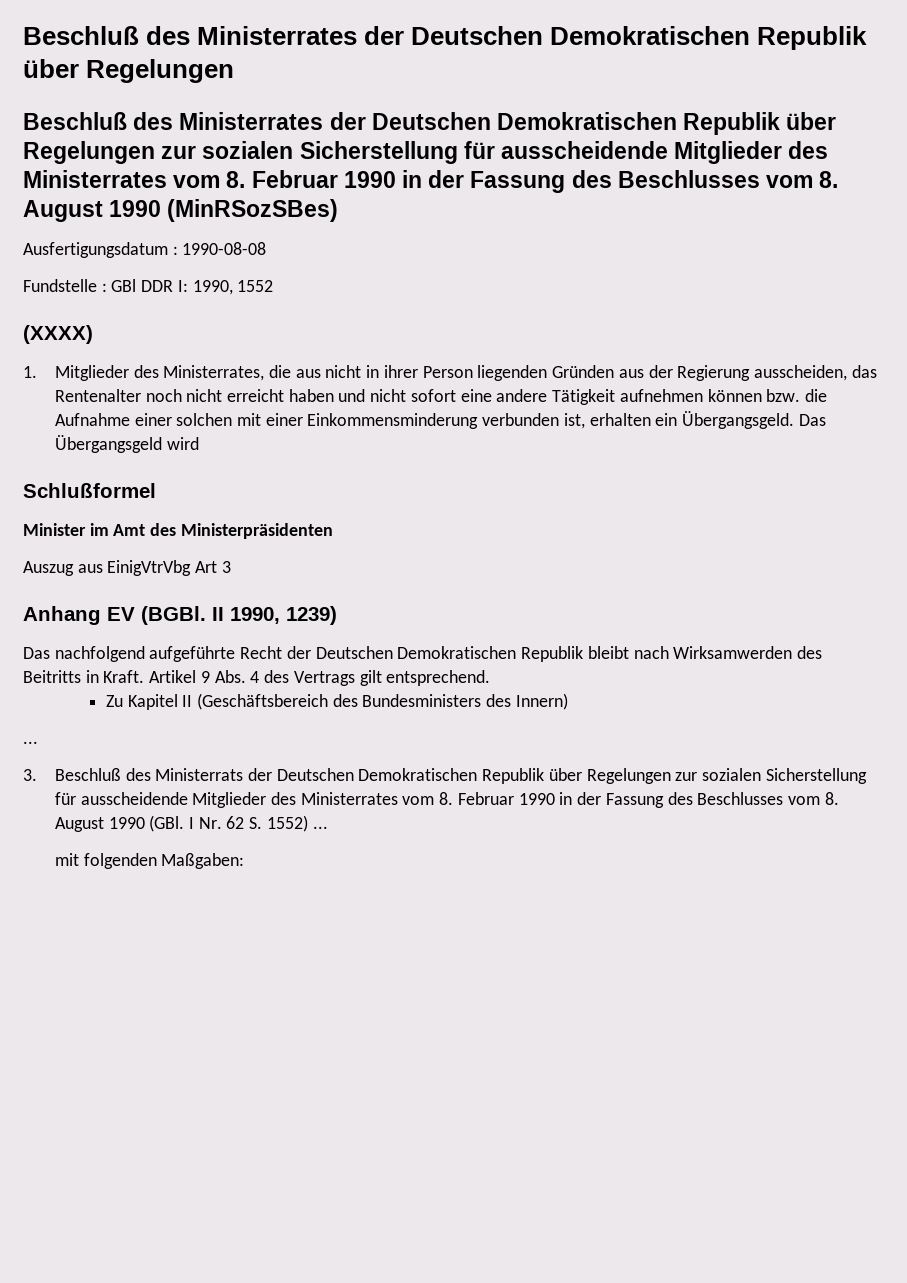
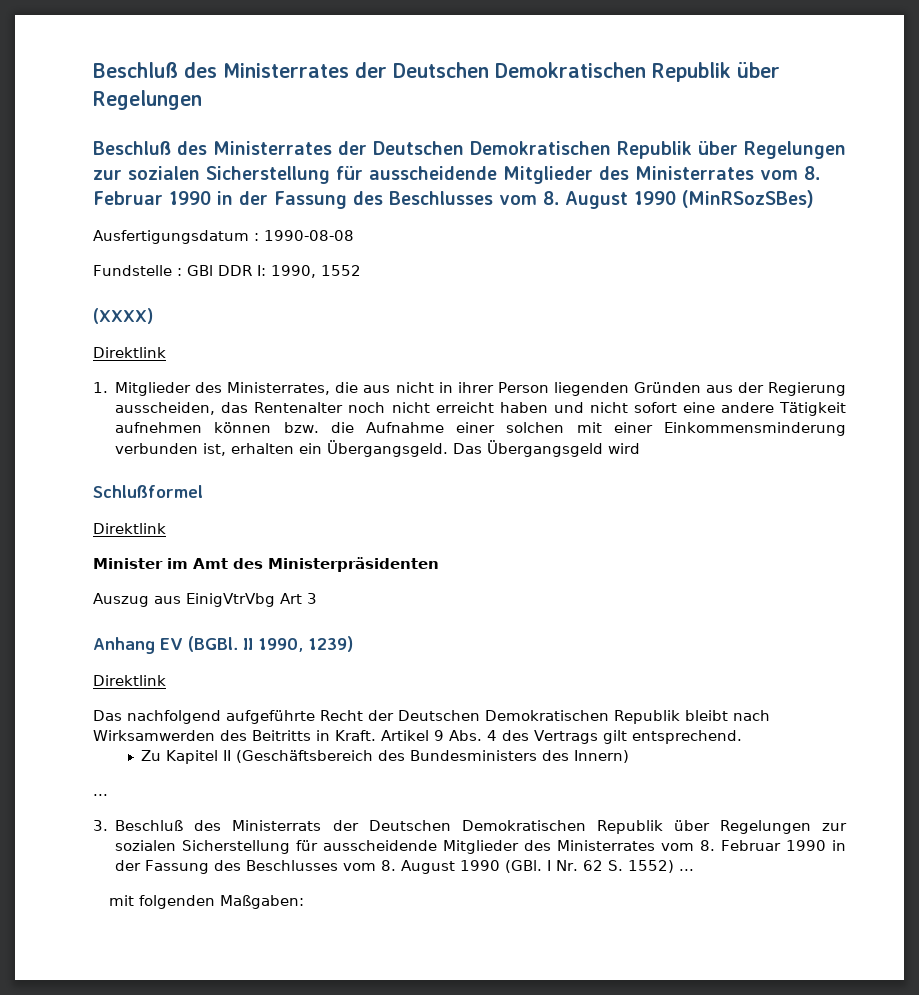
  (XXXX)
+ Direktlink
  Schlußformel
+ Direktlink
  II 1990, 1239)
+ Direktlink

